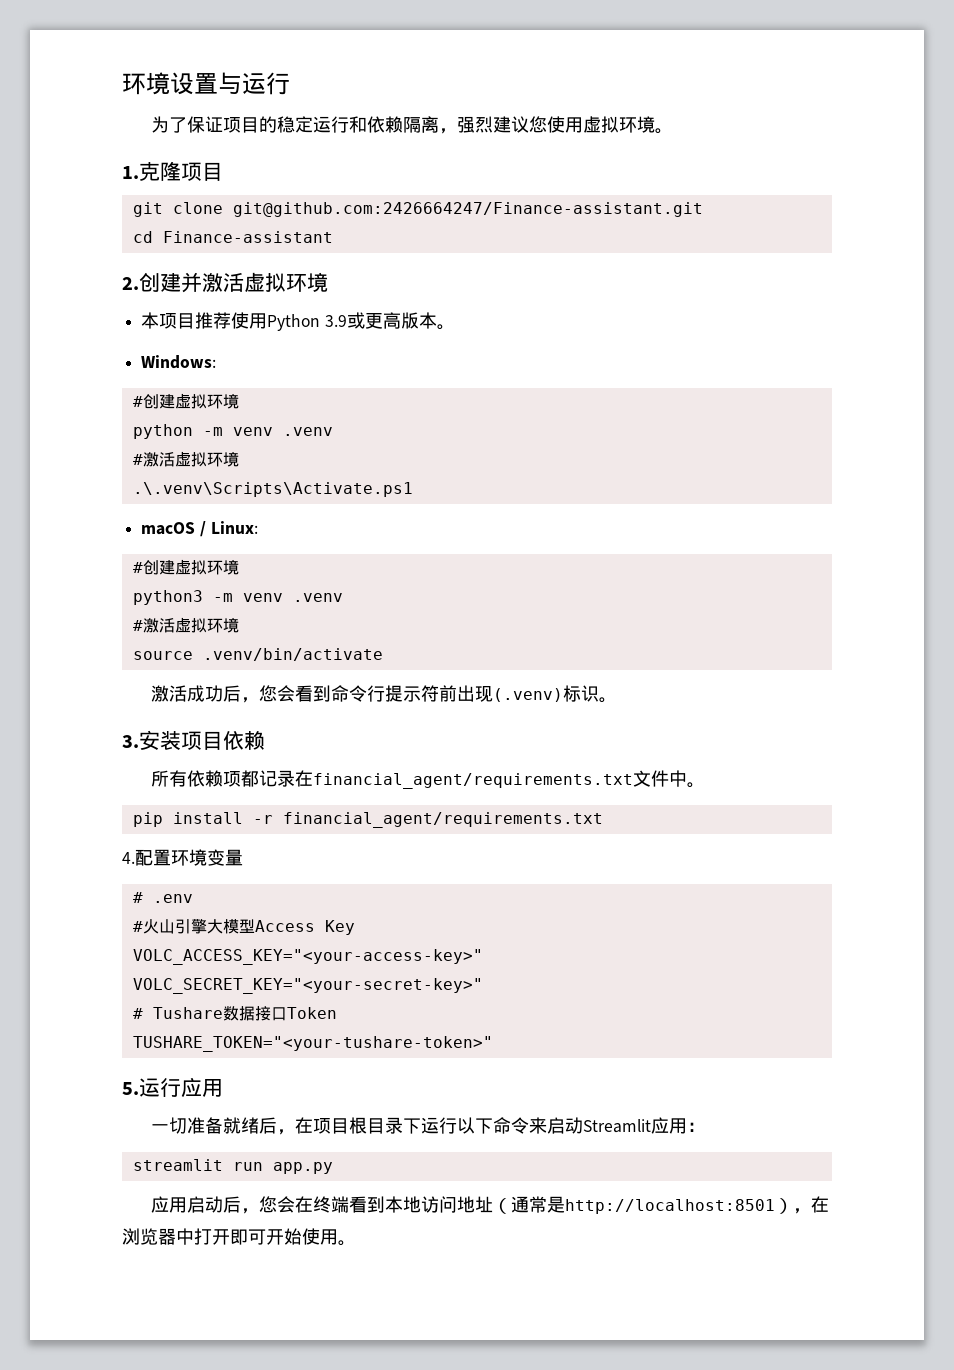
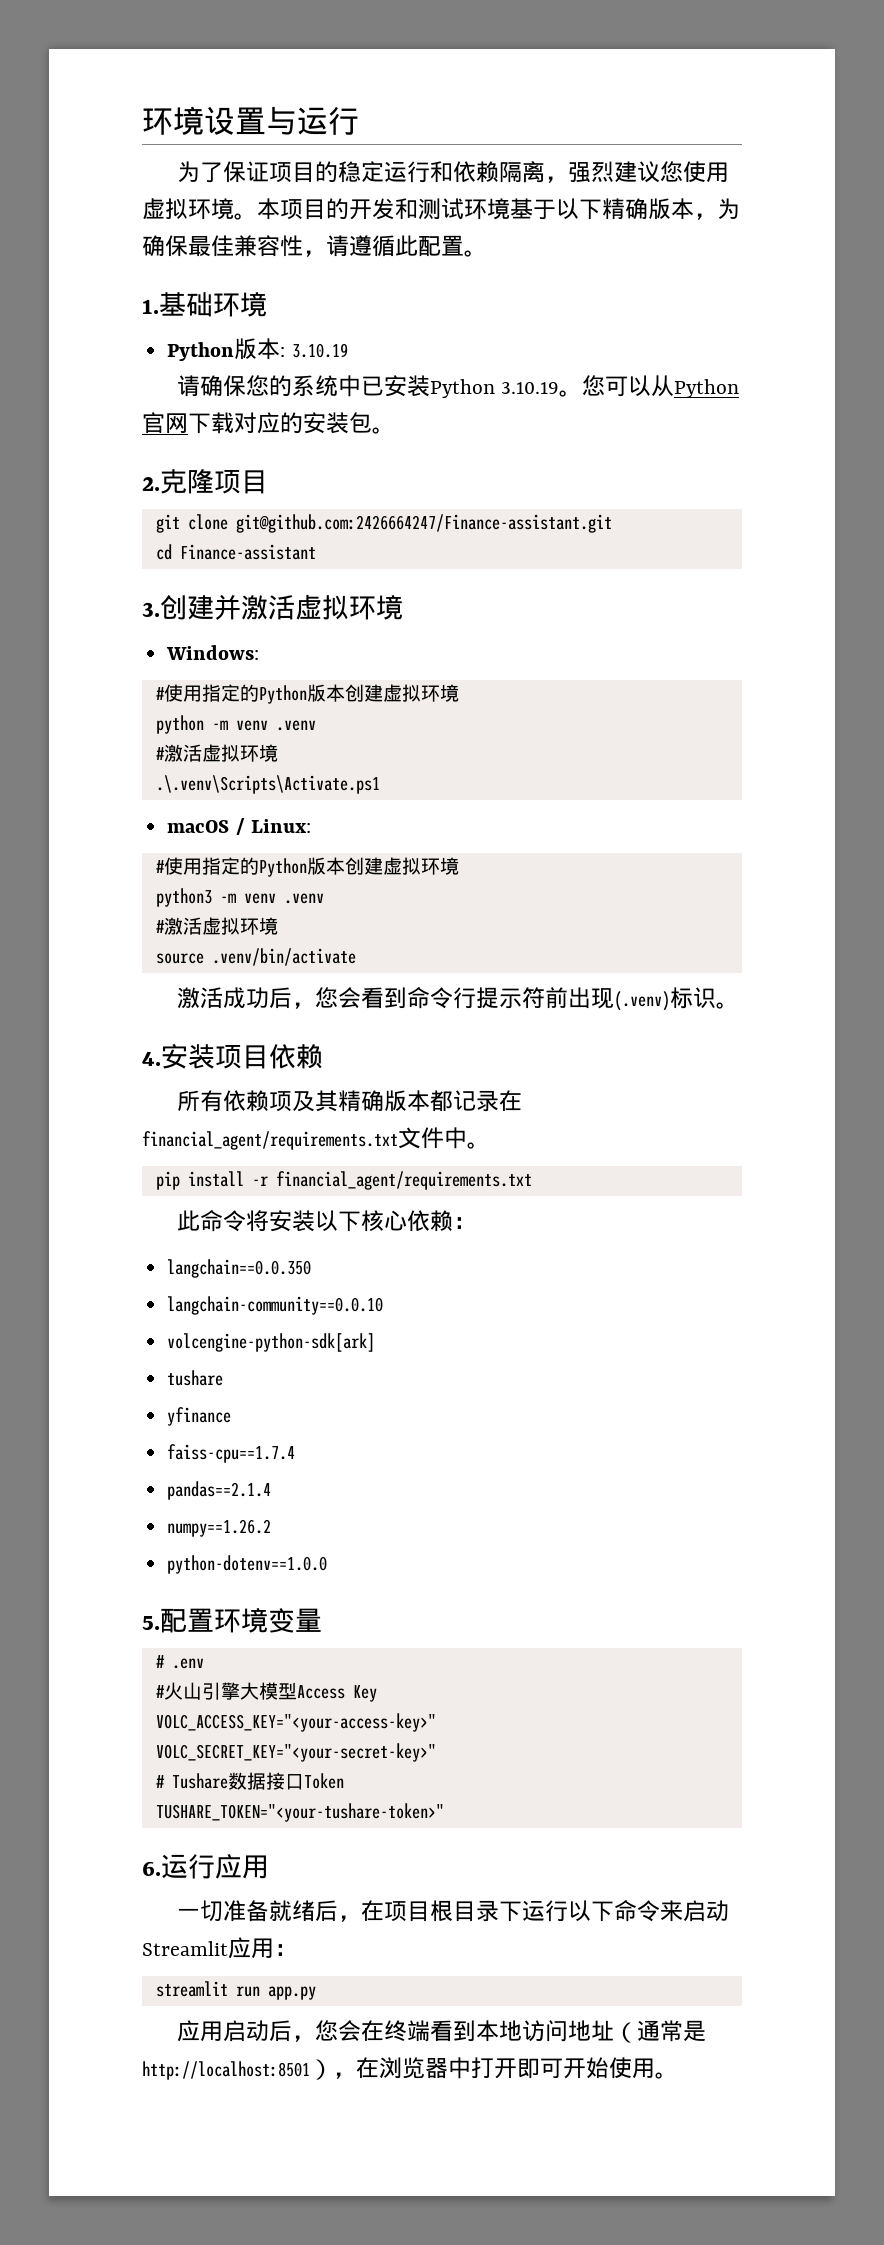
- 为了保证项目的稳定运行和依赖隔离，强烈建议您使用虚拟环境。
- 1.克隆项目
+ 为了保证项目的稳定运行和依赖隔离，强烈建议您使用虚拟环境。本项目的开发和测试环境基于以下精确版本，为确保最佳兼容性，请遵循此配置。
+ 1.基础环境
+ Python版本: 3.10.19
+ 请确保您的系统中已安装Python 3.10.19。您可以从Python官网下载对应的安装包。
+ 2.克隆项目
- 2.创建并激活虚拟环境
+ 3.创建并激活虚拟环境
- 本项目推荐使用Python 3.9或更高版本。
  Windows:
- #创建虚拟环境
+ #使用指定的Python版本创建虚拟环境
  macOS / Linux:
- #创建虚拟环境
+ #使用指定的Python版本创建虚拟环境
- 3.安装项目依赖
+ 4.安装项目依赖
- 所有依赖项都记录在financial_agent/requirements.txt文件中。
+ 所有依赖项及其精确版本都记录在financial_agent/requirements.txt文件中。
- 4.配置环境变量
+ 此命令将安装以下核心依赖：
+ langchain==0.0.350
+ langchain-community==0.0.10
+ volcengine-python-sdk[ark]
+ tushare
+ yfinance
+ faiss-cpu==1.7.4
+ pandas==2.1.4
+ numpy==1.26.2
+ python-dotenv==1.0.0
+ 5.配置环境变量
- 5.运行应用
+ 6.运行应用

